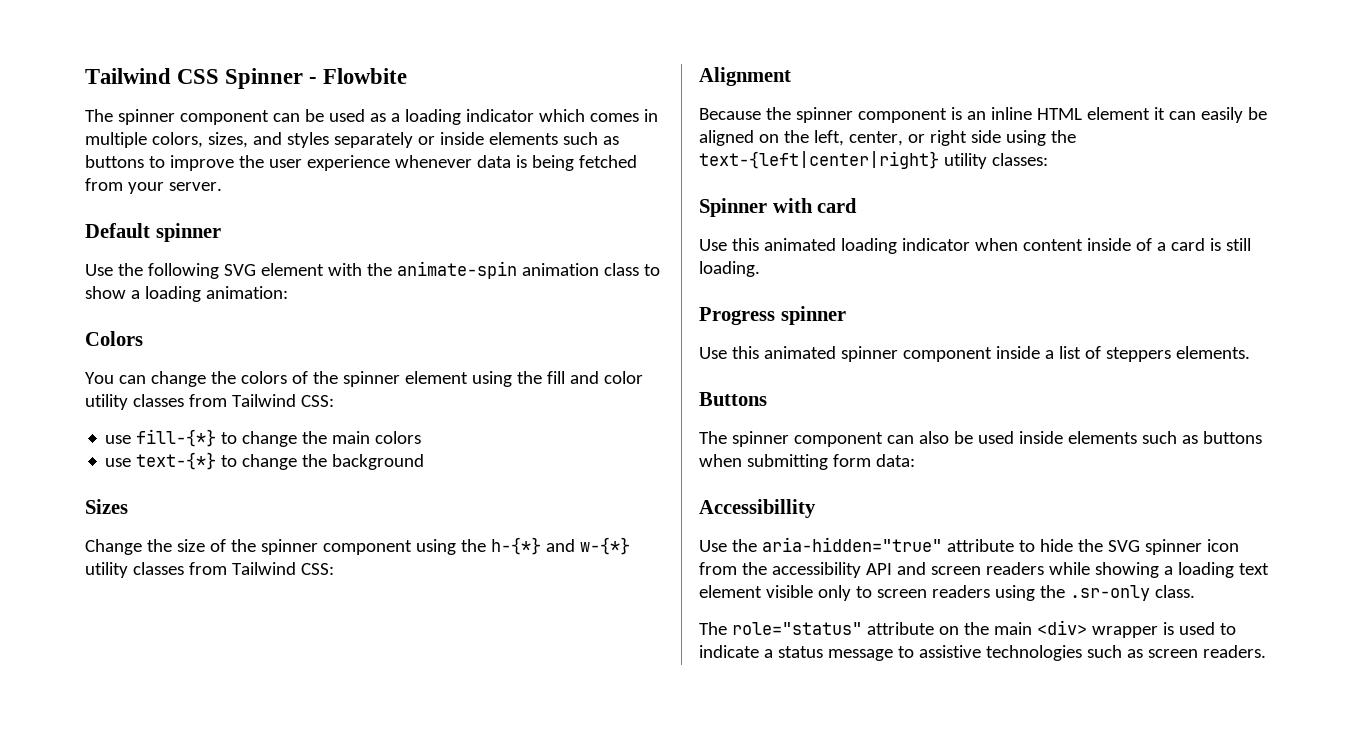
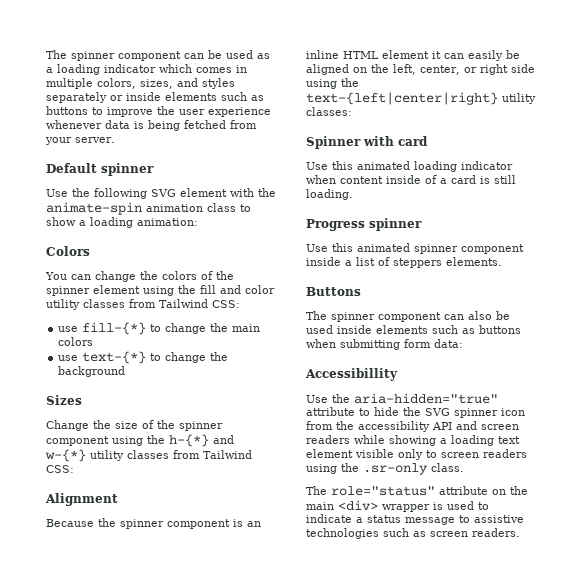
- Tailwind CSS Spinner - Flowbite

